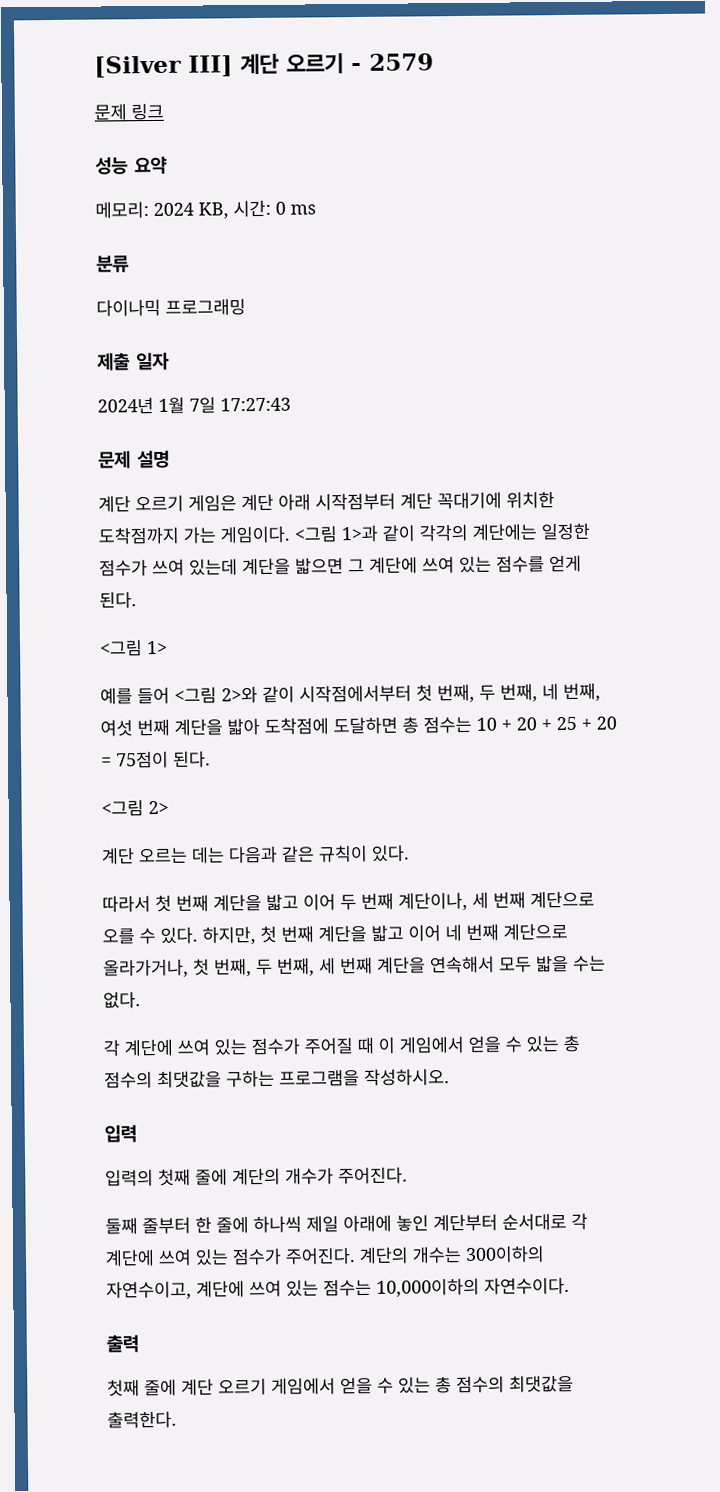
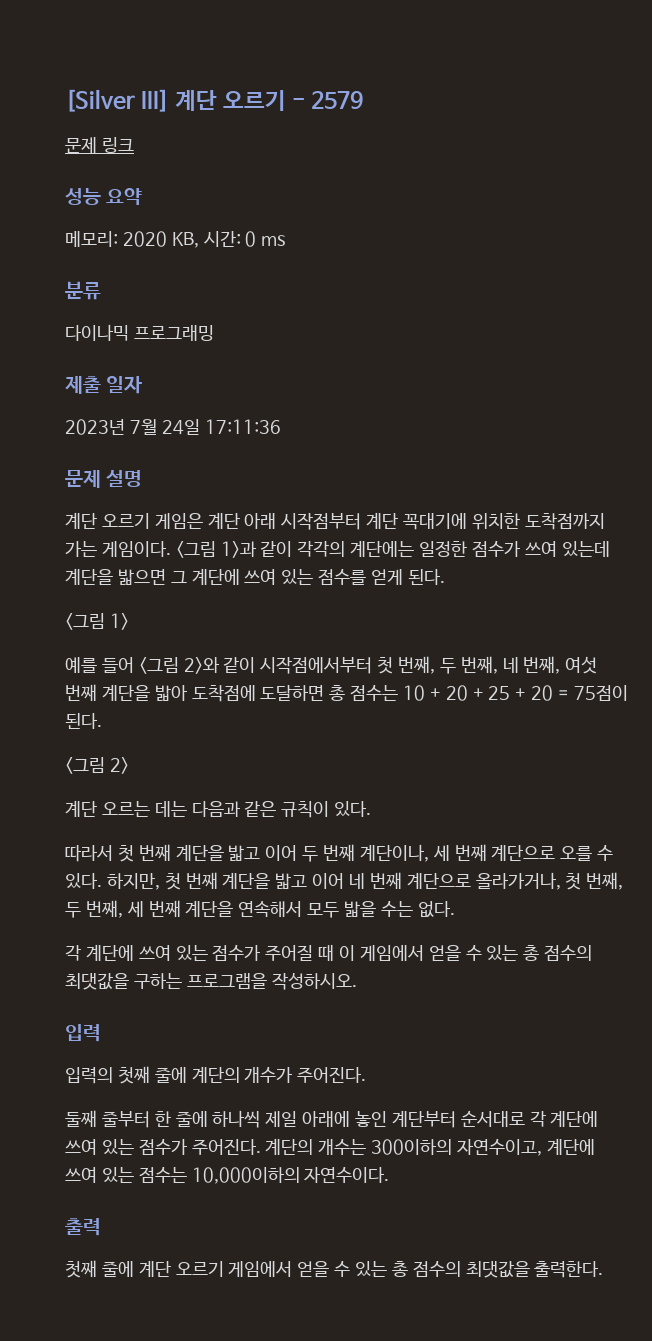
- 메모리: 2024 KB, 시간: 0 ms
+ 메모리: 2020 KB, 시간: 0 ms
- 2024년 1월 7일 17:27:43
+ 2023년 7월 24일 17:11:36

